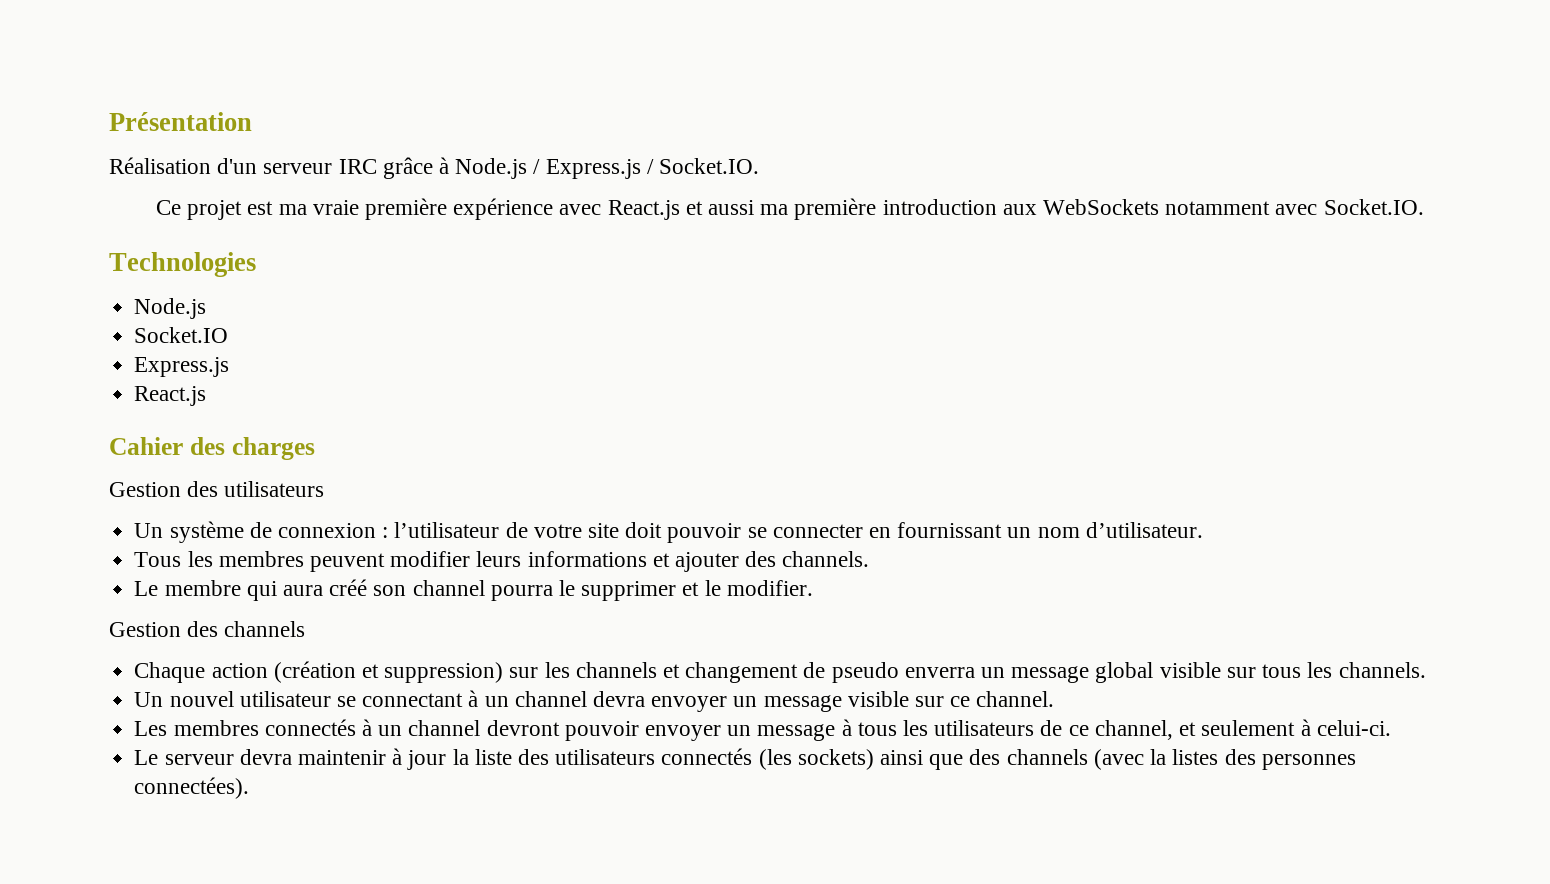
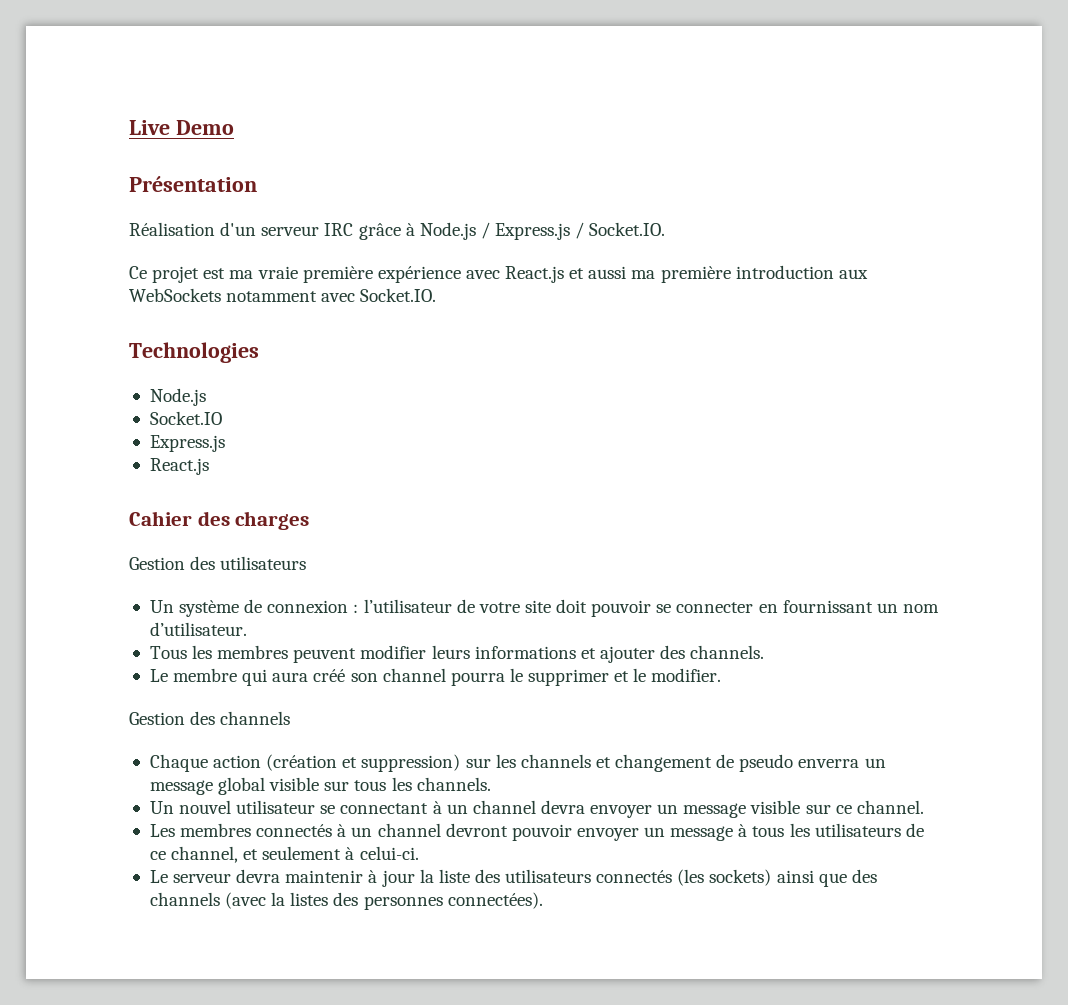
+ Live Demo

